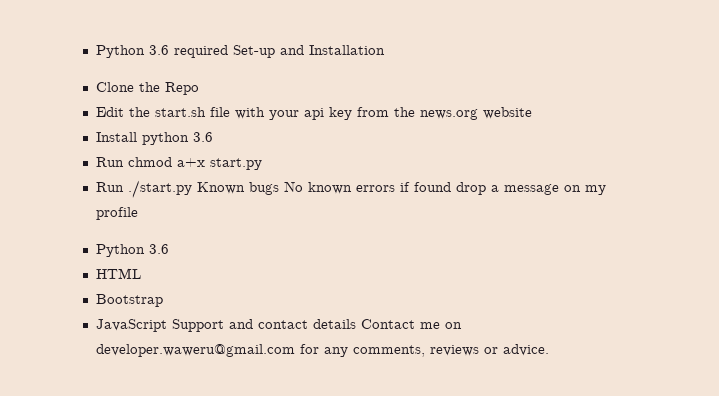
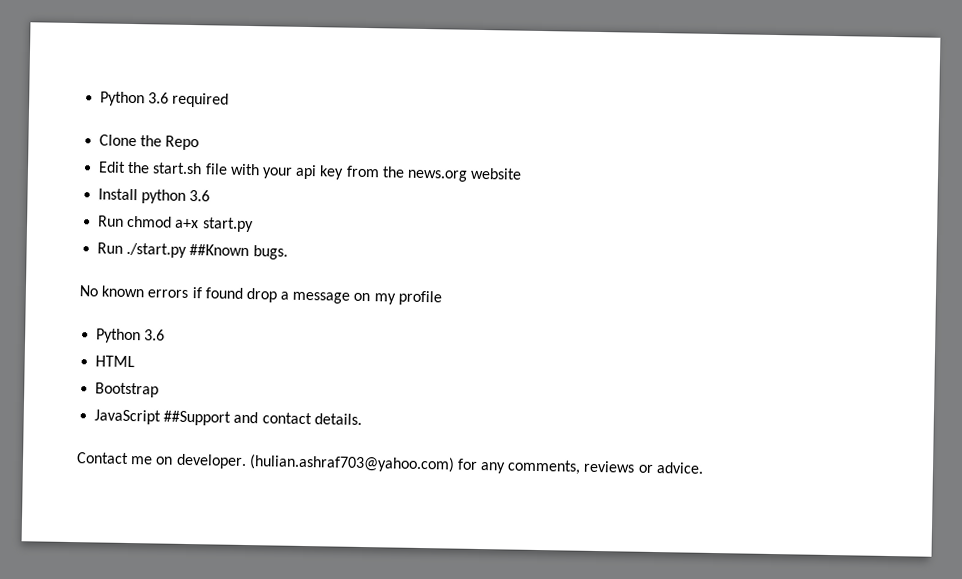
- Python 3.6 required Set-up and Installation
+ Python 3.6 required
- Run ./start.py Known bugs No known errors if found drop a message on my profile
+ Run ./start.py ##Known bugs.
+ No known errors if found drop a message on my profile
- JavaScript Support and contact details Contact me on developer.waweru@gmail.com for any comments, reviews or advice.
+ JavaScript ##Support and contact details.
+ Contact me on developer. (hulian.ashraf703@yahoo.com) for any comments, reviews or advice.

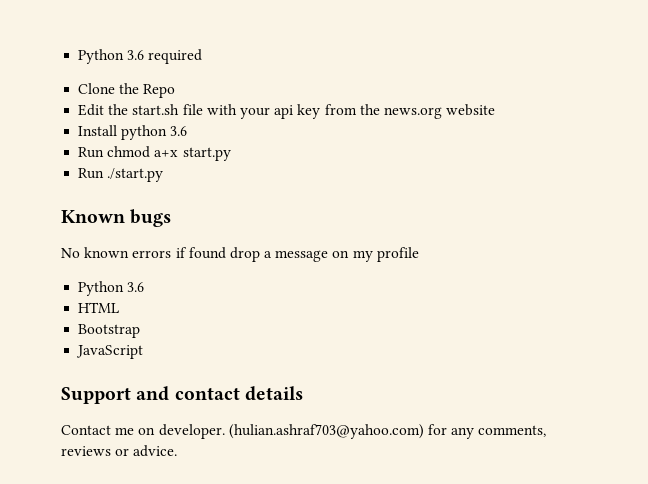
- Run ./start.py ##Known bugs.
+ Run ./start.py
+ Known bugs
- JavaScript ##Support and contact details.
+ JavaScript
+ Support and contact details

